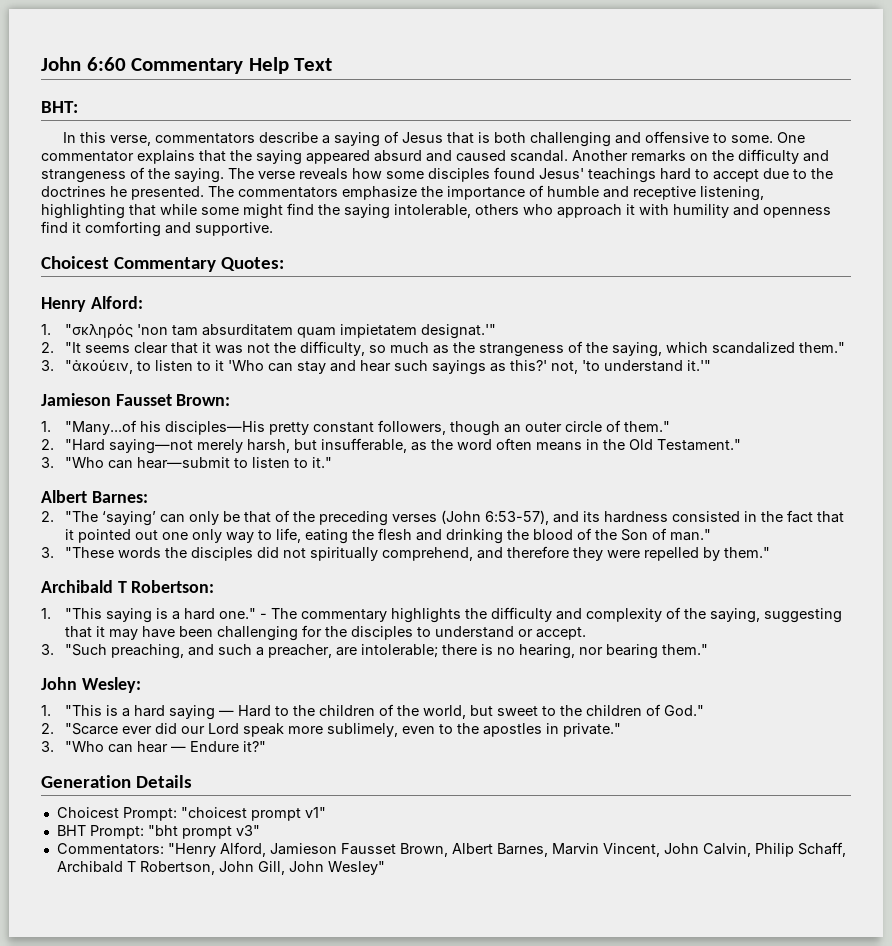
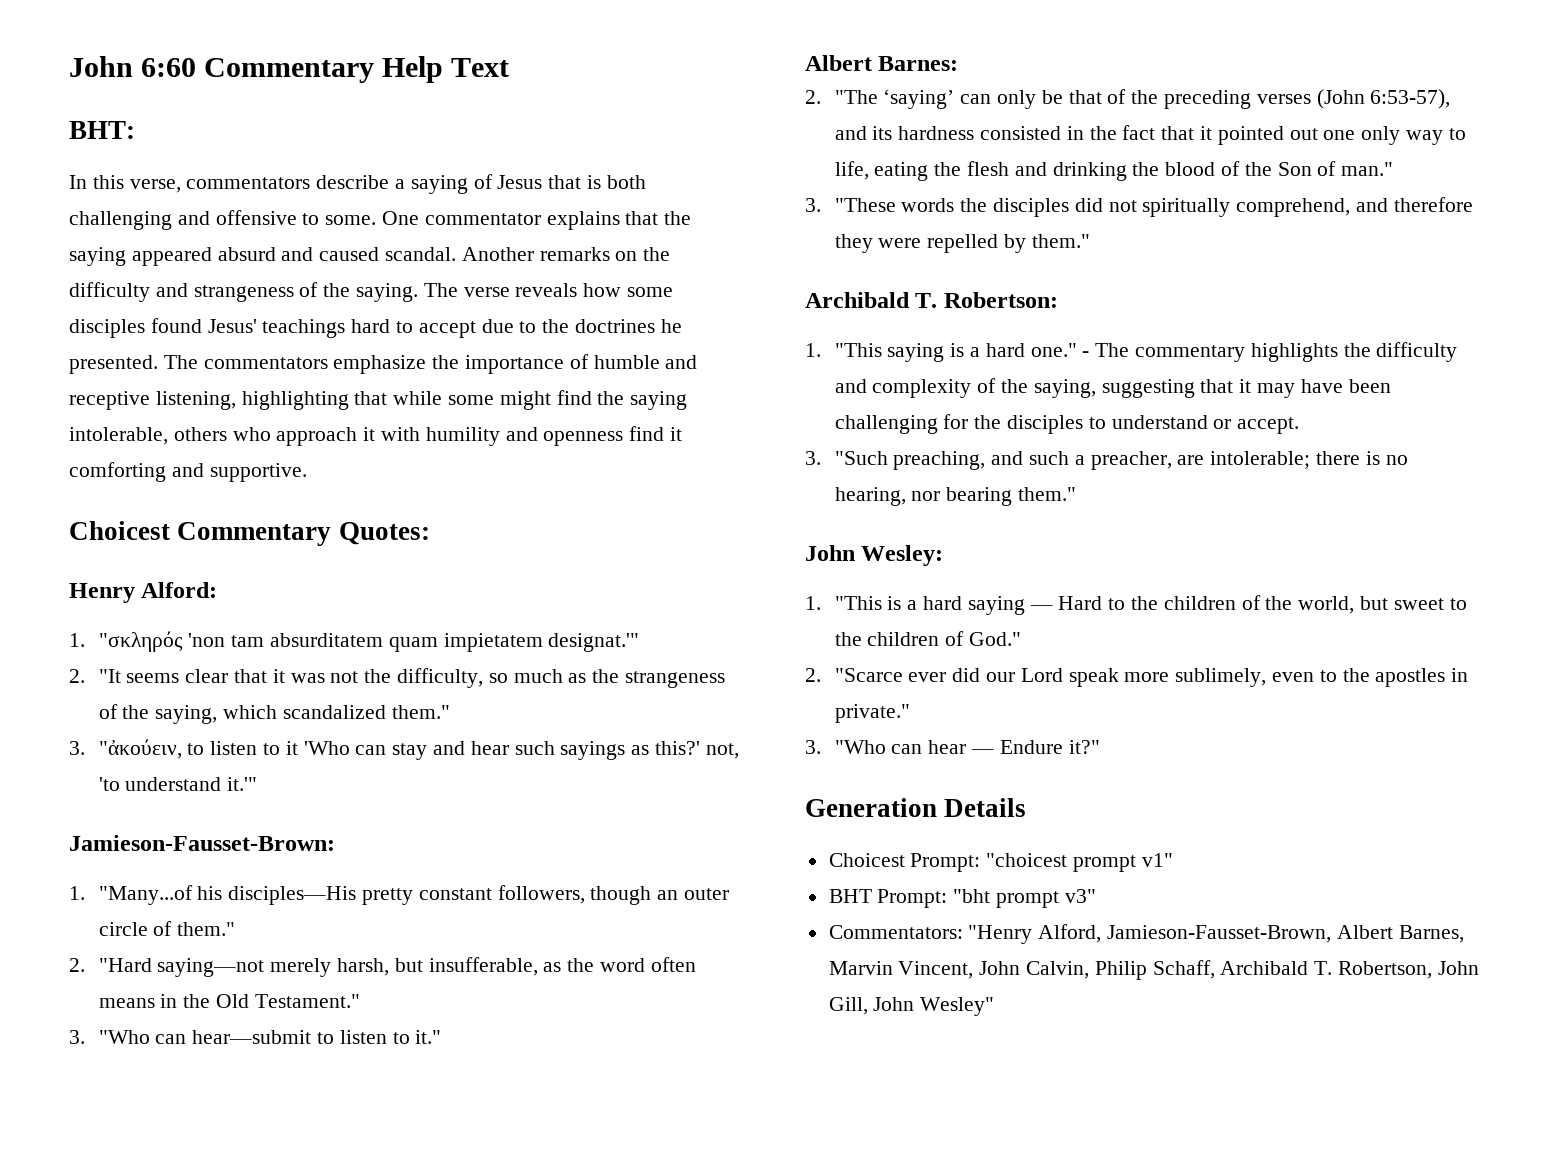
- Jamieson Fausset Brown:
+ Jamieson-Fausset-Brown:
- Archibald T Robertson:
+ Archibald T. Robertson:
- Commentators: "Henry Alford, Jamieson Fausset Brown, Albert Barnes, Marvin Vincent, John Calvin, Philip Schaff, Archibald T Robertson, John Gill, John Wesley"
+ Commentators: "Henry Alford, Jamieson-Fausset-Brown, Albert Barnes, Marvin Vincent, John Calvin, Philip Schaff, Archibald T. Robertson, John Gill, John Wesley"

